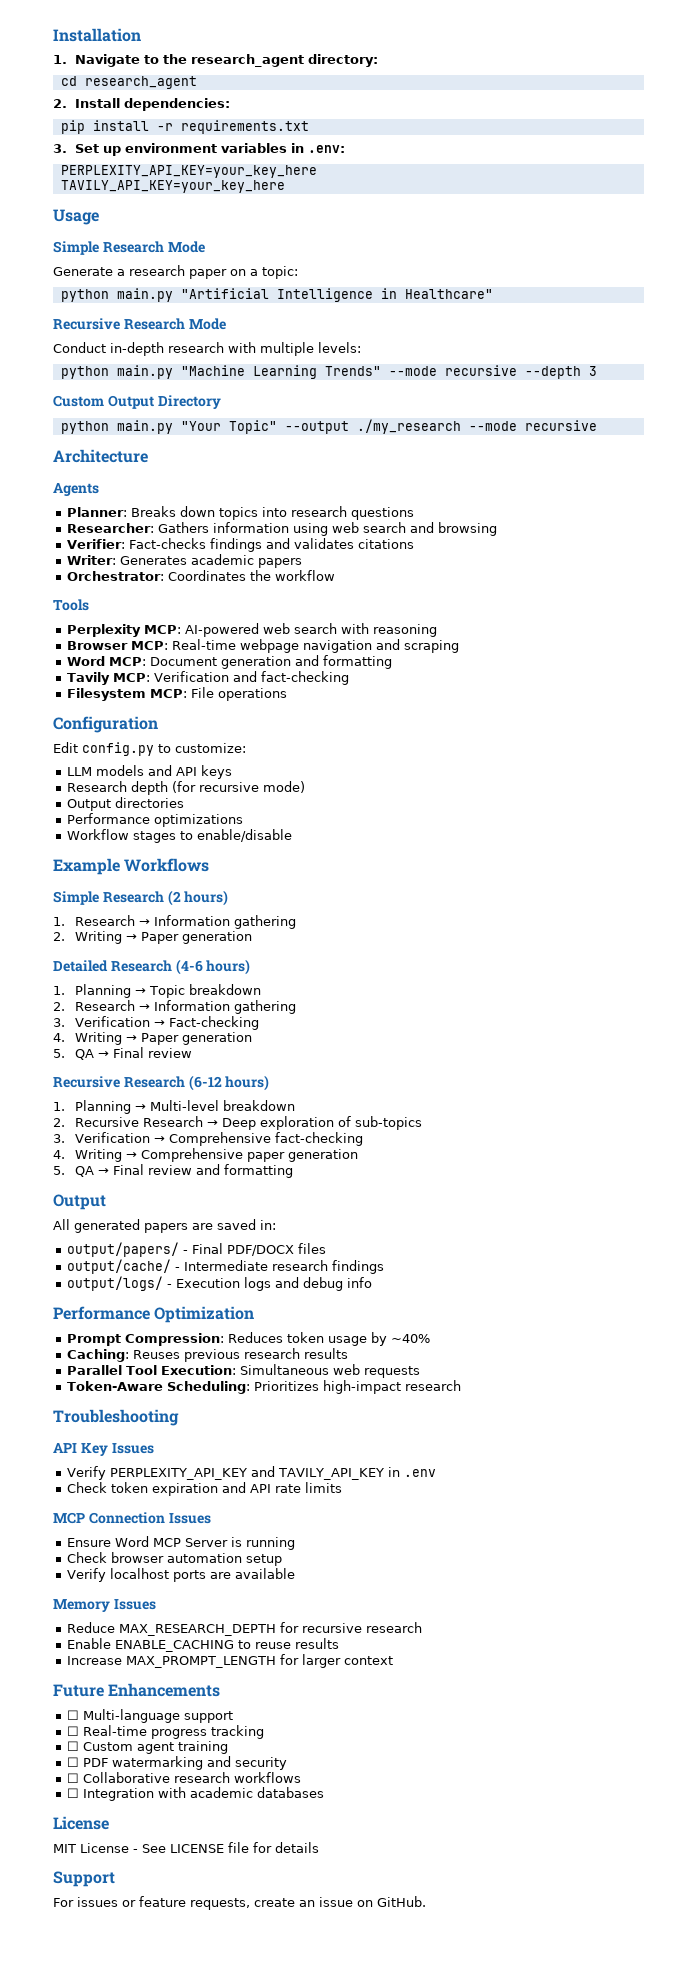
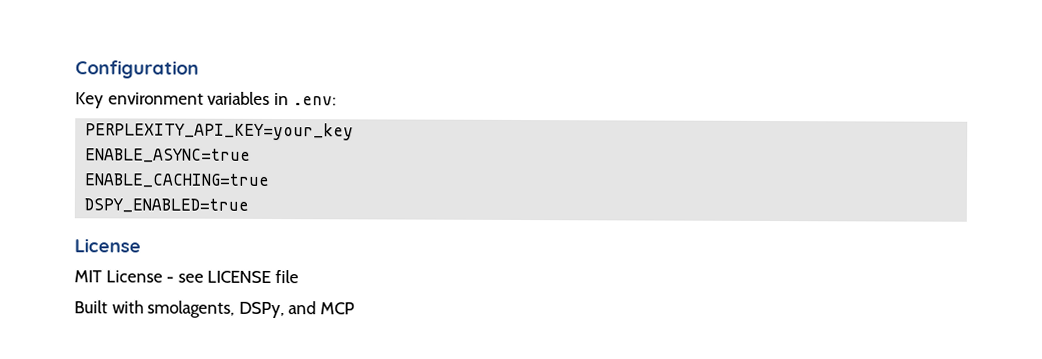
- Installation
- 1. Navigate to the research_agent directory:
- cd research_agent
- 2. Install dependencies:
- pip install -r requirements.txt
- 3. Set up environment variables in .env:
- PERPLEXITY_API_KEY=your_key_here
- TAVILY_API_KEY=your_key_here
- Usage
- Simple Research Mode
- Generate a research paper on a topic:
- python main.py "Artificial Intelligence in Healthcare"
- Recursive Research Mode
- Conduct in-depth research with multiple levels:
- python main.py "Machine Learning Trends" --mode recursive --depth 3
- Custom Output Directory
- python main.py "Your Topic" --output ./my_research --mode recursive
- Architecture
- Agents
- Planner: Breaks down topics into research questions
- Researcher: Gathers information using web search and browsing
- Verifier: Fact-checks findings and validates citations
- Writer: Generates academic papers
- Orchestrator: Coordinates the workflow
- Tools
- Perplexity MCP: AI-powered web search with reasoning
- Browser MCP: Real-time webpage navigation and scraping
- Word MCP: Document generation and formatting
- Tavily MCP: Verification and fact-checking
- Filesystem MCP: File operations
  Configuration
- Edit config.py to customize:
- LLM models and API keys
- Research depth (for recursive mode)
- Output directories
- Performance optimizations
- Workflow stages to enable/disable
- Example Workflows
- Simple Research (2 hours)
- 1. Research → Information gathering
- 2. Writing → Paper generation
- Detailed Research (4-6 hours)
- 1. Planning → Topic breakdown
- 2. Research → Information gathering
- 3. Verification → Fact-checking
- 4. Writing → Paper generation
- 5. QA → Final review
- Recursive Research (6-12 hours)
- 1. Planning → Multi-level breakdown
- 2. Recursive Research → Deep exploration of sub-topics
- 3. Verification → Comprehensive fact-checking
- 4. Writing → Comprehensive paper generation
- 5. QA → Final review and formatting
- Output
- All generated papers are saved in:
- output/papers/ - Final PDF/DOCX files
- output/cache/ - Intermediate research findings
- output/logs/ - Execution logs and debug info
- Performance Optimization
- Prompt Compression: Reduces token usage by ~40%
- Caching: Reuses previous research results
- Parallel Tool Execution: Simultaneous web requests
- Token-Aware Scheduling: Prioritizes high-impact research
- Troubleshooting
- API Key Issues
- Verify PERPLEXITY_API_KEY and TAVILY_API_KEY in .env
- Check token expiration and API rate limits
- MCP Connection Issues
- Ensure Word MCP Server is running
- Check browser automation setup
- Verify localhost ports are available
- Memory Issues
- Reduce MAX_RESEARCH_DEPTH for recursive research
- Enable ENABLE_CACHING to reuse results
- Increase MAX_PROMPT_LENGTH for larger context
- Future Enhancements
- ☐ Multi-language support
- ☐ Real-time progress tracking
- ☐ Custom agent training
- ☐ PDF watermarking and security
- ☐ Collaborative research workflows
- ☐ Integration with academic databases
+ Key environment variables in .env:
+ PERPLEXITY_API_KEY=your_key
+ ENABLE_ASYNC=true
+ ENABLE_CACHING=true
+ DSPY_ENABLED=true
- MIT License - See LICENSE file for details
- Support
- For issues or feature requests, create an issue on GitHub.
+ MIT License - see LICENSE file
+ Built with smolagents, DSPy, and MCP

